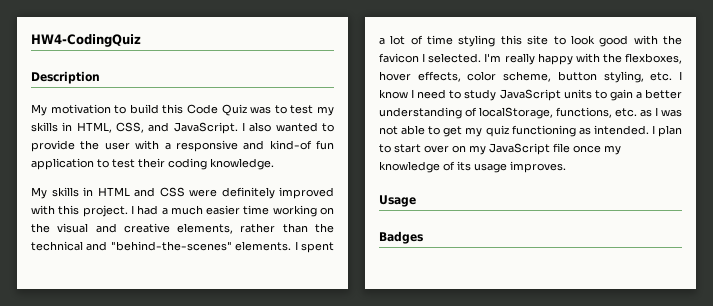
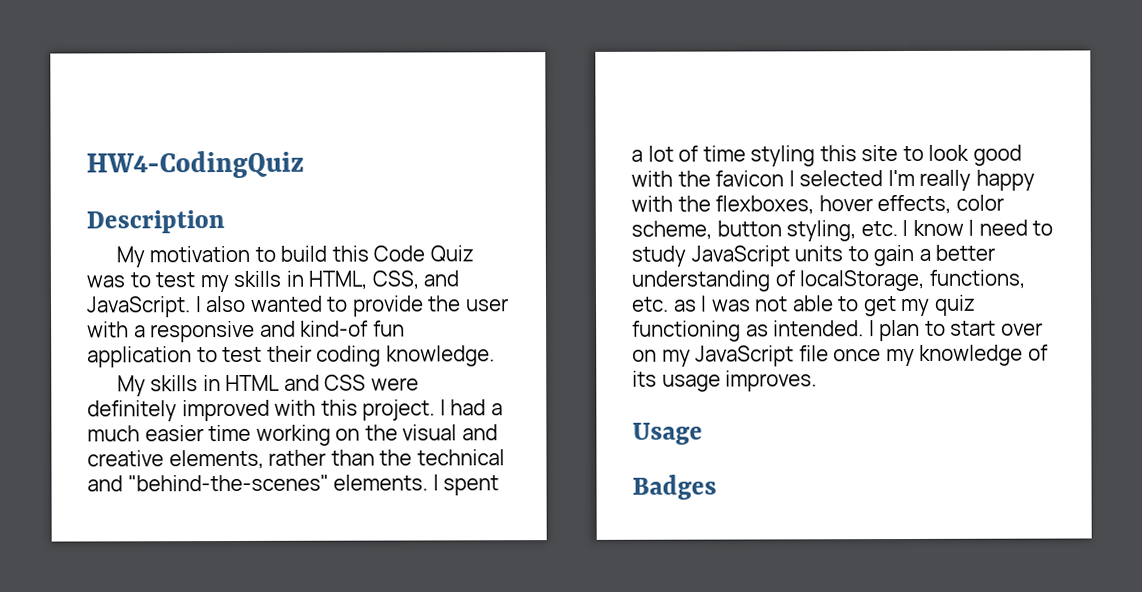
- I spent a lot of time styling this site to look good with the favicon I selected. I'm really happy with the flexboxes, hover effects, color scheme, button styling, etc. I know I need to study JavaScript units to gain a better understanding of localStorage, functions, etc. as I was not able to get my quiz functioning as intended.
+ I spent a lot of time styling this site to look good with the favicon I selected I'm really happy with the flexboxes, hover effects, color scheme, button styling, etc. I know I need to study JavaScript units to gain a better understanding of localStorage, functions, etc. as I was not able to get my quiz functioning as intended.

